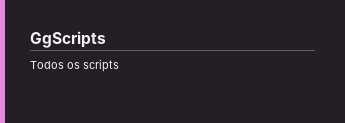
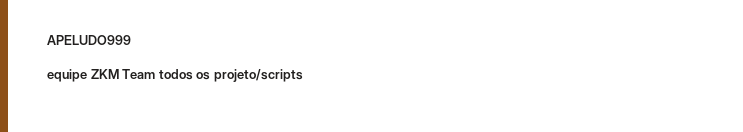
- GgScripts
- Todos os scripts
+ APELUDO999
+ equipe ZKM Team todos os projeto/scripts

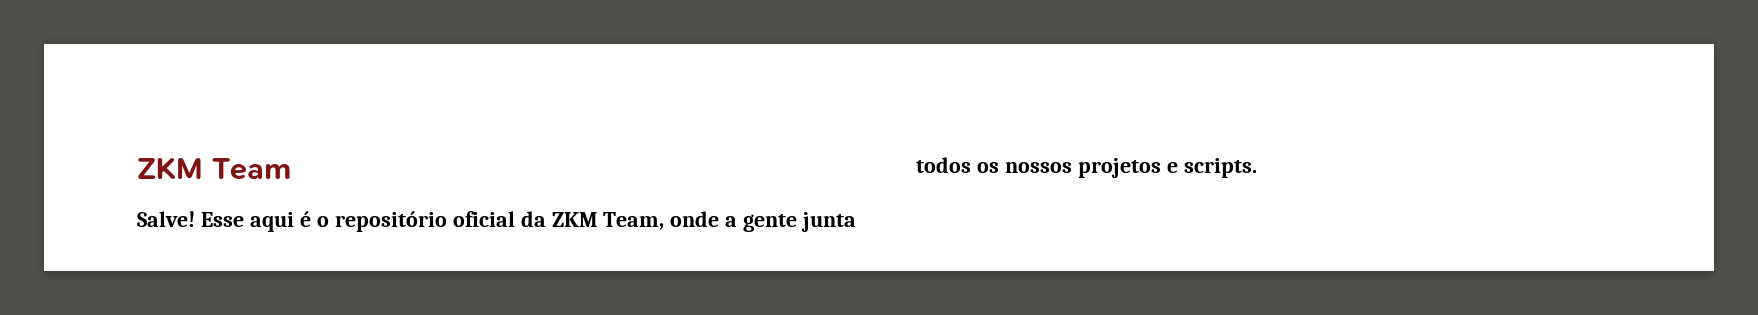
- APELUDO999
- equipe ZKM Team todos os projeto/scripts
+ ZKM Team
+ Salve! Esse aqui é o repositório oficial da ZKM Team, onde a gente junta todos os nossos projetos e scripts.

